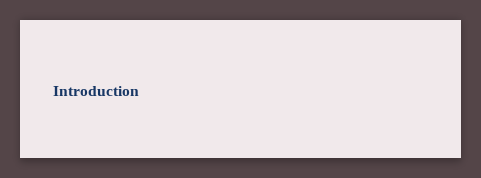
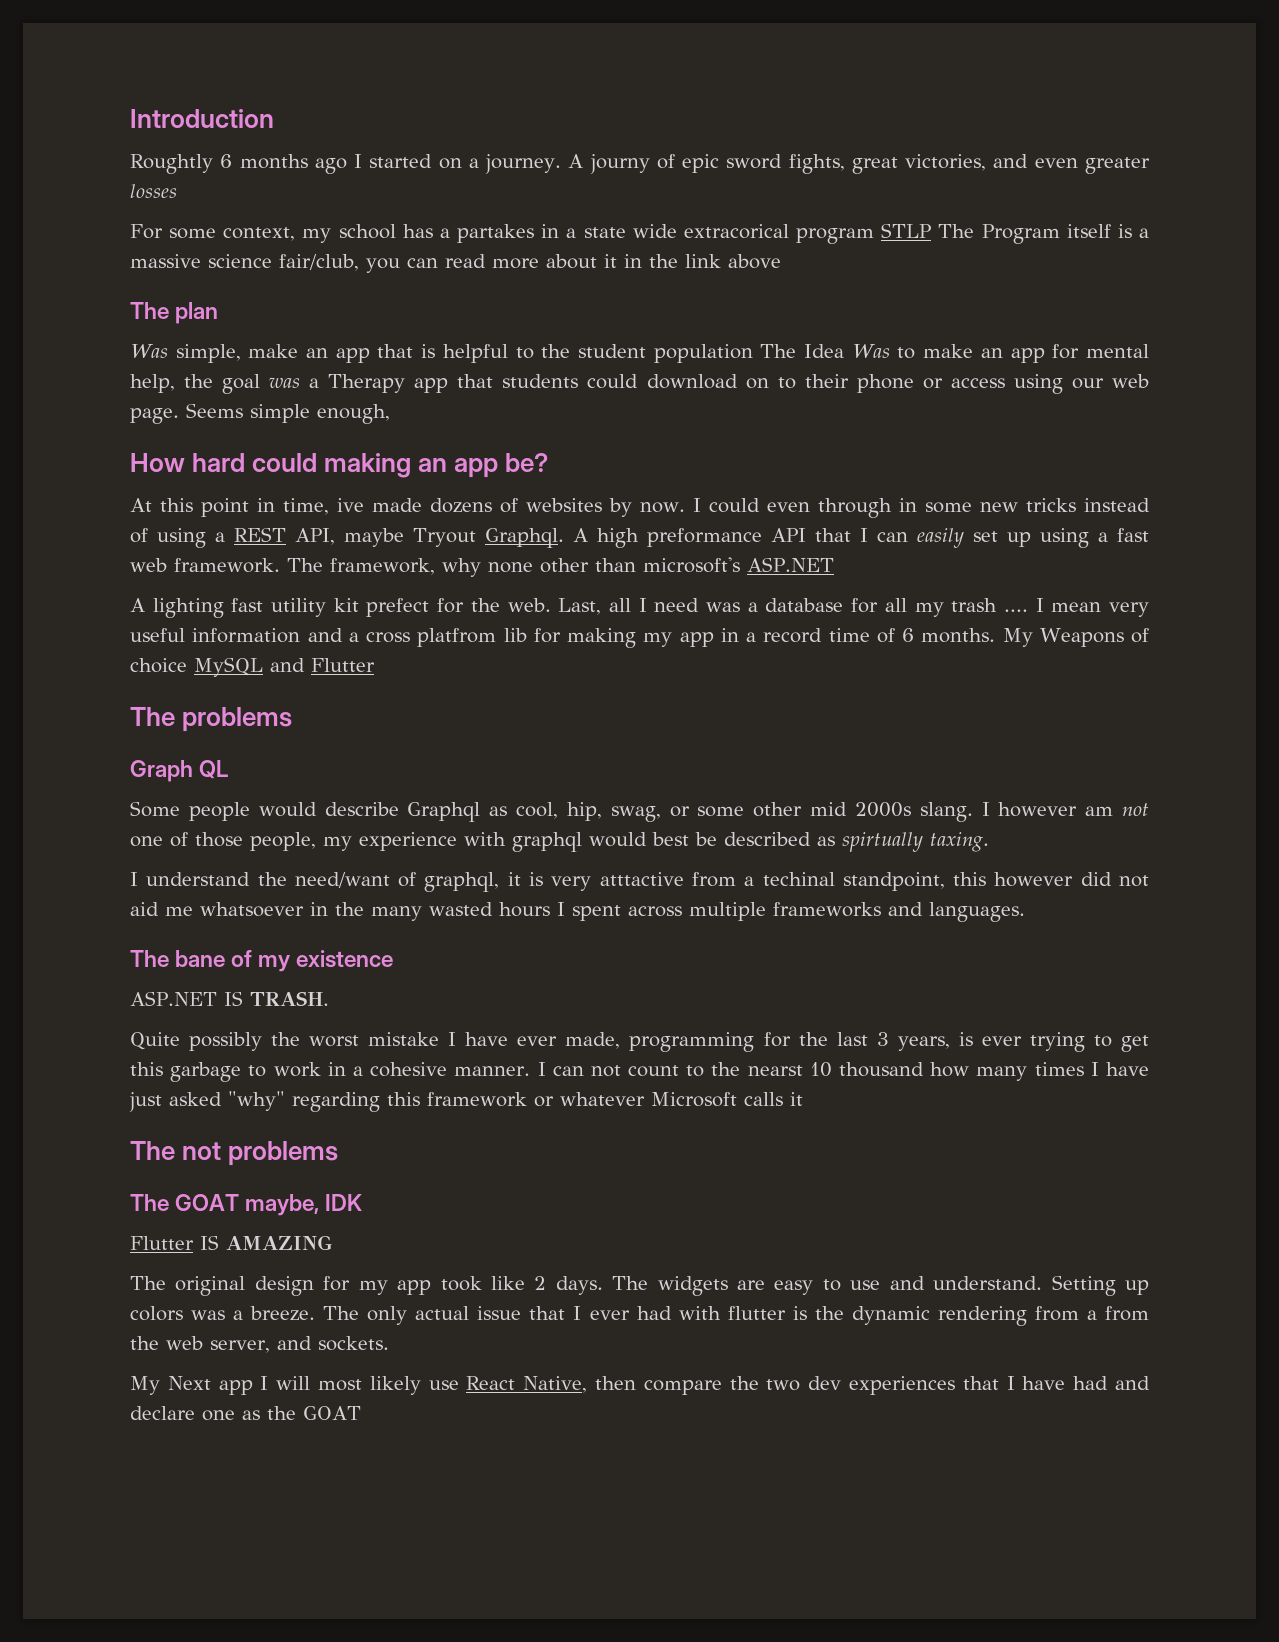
+ Roughtly 6 months ago I started on a journey. A journy of epic sword fights, great victories, and even greater losses
+ For some context, my school has a partakes in a state wide extracorical program STLP The Program itself is a massive science fair/club, you can read more about it in the link above
+ The plan
+ Was simple, make an app that is helpful to the student population The Idea Was to make an app for mental help, the goal was a Therapy app that students could download on to their phone or access using our web page. Seems simple enough,
+ How hard could making an app be?
+ At this point in time, ive made dozens of websites by now. I could even through in some new tricks instead of using a REST API, maybe Tryout Graphql. A high preformance API that I can easily set up using a fast web framework. The framework, why none other than microsoft's ASP.NET
+ A lighting fast utility kit prefect for the web. Last, all I need was a database for all my trash .... I mean very useful information and a cross platfrom lib for making my app in a record time of 6 months. My Weapons of choice MySQL and Flutter
+ The problems
+ Graph QL
+ Some people would describe Graphql as cool, hip, swag, or some other mid 2000s slang. I however am not one of those people, my experience with graphql would best be described as spirtually taxing.
+ I understand the need/want of graphql, it is very atttactive from a techinal standpoint, this however did not aid me whatsoever in the many wasted hours I spent across multiple frameworks and languages.
+ The bane of my existence
+ ASP.NET IS TRASH.
+ Quite possibly the worst mistake I have ever made, programming for the last 3 years, is ever trying to get this garbage to work in a cohesive manner. I can not count to the nearst 10 thousand how many times I have just asked "why" regarding this framework or whatever Microsoft calls it
+ The not problems
+ The GOAT maybe, IDK
+ Flutter IS AMAZING
+ The original design for my app took like 2 days. The widgets are easy to use and understand. Setting up colors was a breeze. The only actual issue that I ever had with flutter is the dynamic rendering from a from the web server, and sockets.
+ My Next app I will most likely use React Native, then compare the two dev experiences that I have had and declare one as the GOAT

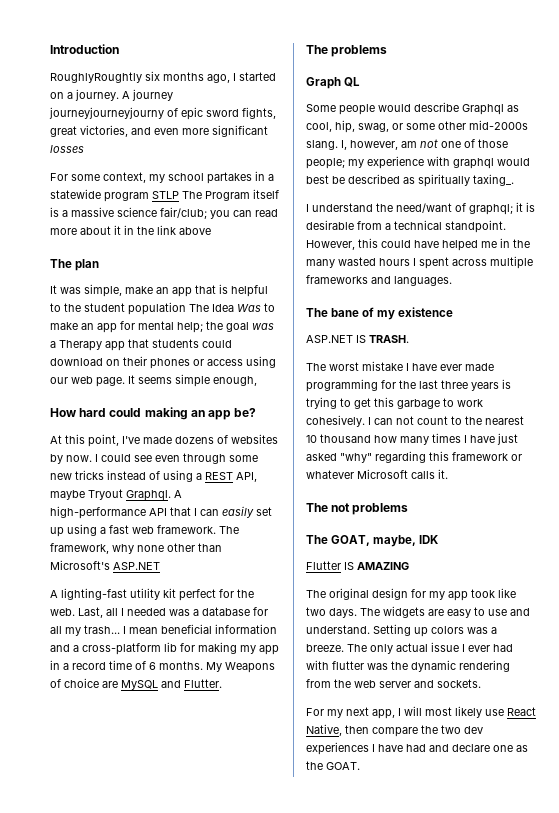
- Roughtly 6 months ago I started on a journey.
+ RoughlyRoughtly six months ago, I started on a journey.
- A journy of epic sword fights, great victories, and even greater losses
+ A journey journeyjourneyjourny of epic sword fights, great victories, and even more significant losses
- For some context, my school has a partakes in a state wide extracorical program STLP The Program itself is a massive science fair/club, you can read more about it in the link above
+ For some context, my school partakes in a statewide program STLP The Program itself is a massive science fair/club; you can read more about it in the link above
- Was simple, make an app that is helpful to the student population The Idea Was to make an app for mental help, the goal was a Therapy app that students could download on to their phone or access using our web page.
+ It was simple, make an app that is helpful to the student population The Idea Was to make an app for mental help; the goal was a Therapy app that students could download on their phones or access using our web page.
- Seems simple enough,
+ It seems simple enough,
- At this point in time, ive made dozens of websites by now.
+ At this point, I've made dozens of websites by now.
- I could even through in some new tricks instead of using a REST API, maybe Tryout Graphql.
+ I could see even through some new tricks instead of using a REST API, maybe Tryout Graphql.
- A high preformance API that I can easily set up using a fast web framework.
+ A high-performance API that I can easily set up using a fast web framework.
- The framework, why none other than microsoft's ASP.NET
+ The framework, why none other than Microsoft's ASP.NET
- A lighting fast utility kit prefect for the web.
+ A lighting-fast utility kit perfect for the web.
- Last, all I need was a database for all my trash .... I mean very useful information and a cross platfrom lib for making my app in a record time of 6 months.
+ Last, all I needed was a database for all my trash... I mean beneficial information and a cross-platform lib for making my app in a record time of 6 months.
- My Weapons of choice MySQL and Flutter
+ My Weapons of choice are MySQL and Flutter.
- Some people would describe Graphql as cool, hip, swag, or some other mid 2000s slang. I however am not one of those people, my experience with graphql would best be described as spirtually taxing.
+ Some people would describe Graphql as cool, hip, swag, or some other mid-2000s slang. I, however, am not one of those people; my experience with graphql would best be described as spiritually taxing_.
- I understand the need/want of graphql, it is very atttactive from a techinal standpoint, this however did not aid me whatsoever in the many wasted hours I spent across multiple frameworks and languages.
+ I understand the need/want of graphql; it is desirable from a technical standpoint. However, this could have helped me in the many wasted hours I spent across multiple frameworks and languages.
- Quite possibly the worst mistake I have ever made, programming for the last 3 years, is ever trying to get this garbage to work in a cohesive manner.
+ The worst mistake I have ever made programming for the last three years is trying to get this garbage to work cohesively.
- I can not count to the nearst 10 thousand how many times I have just asked "why" regarding this framework or whatever Microsoft calls it
+ I can not count to the nearest 10 thousand how many times I have just asked "why" regarding this framework or whatever Microsoft calls it.
- The GOAT maybe, IDK
+ The GOAT, maybe, IDK
- The original design for my app took like 2 days.
+ The original design for my app took like two days.
- The only actual issue that I ever had with flutter is the dynamic rendering from a from the web server, and sockets.
+ The only actual issue I ever had with flutter was the dynamic rendering from the web server and sockets.
- My Next app I will most likely use React Native, then compare the two dev experiences that I have had and declare one as the GOAT
+ For my next app, I will most likely use React Native, then compare the two dev experiences I have had and declare one as the GOAT.

